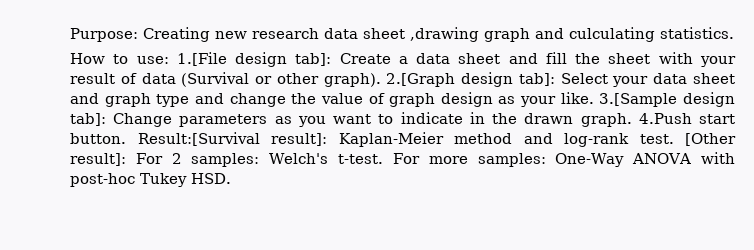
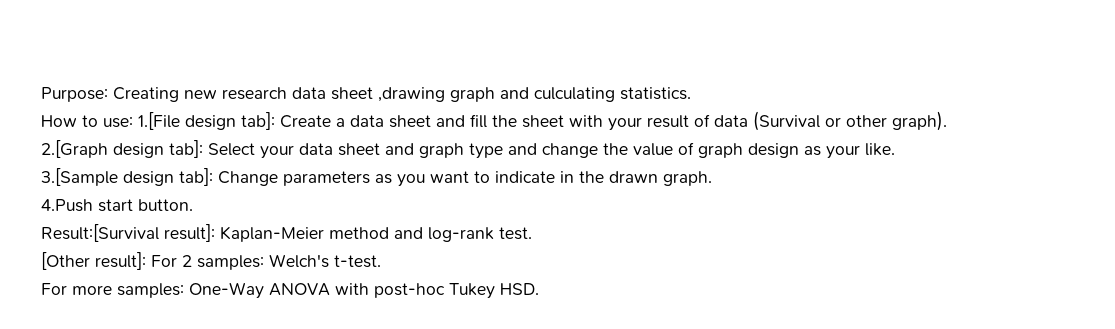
- Create a data sheet and fill the sheet with your result of data (Survival or other graph). 2.[Graph design tab]:
+ Create a data sheet and fill the sheet with your result of data (Survival or other graph).
+ 2.[Graph design tab]:
- Select your data sheet and graph type and change the value of graph design as your like. 3.[Sample design tab]:
+ Select your data sheet and graph type and change the value of graph design as your like.
+ 3.[Sample design tab]:
- Change parameters as you want to indicate in the drawn graph. 4.Push start button. Result:[Survival result]:
+ Change parameters as you want to indicate in the drawn graph.
+ 4.Push start button.
+ Result:[Survival result]:
- Kaplan-Meier method and log-rank test. [Other result]:
+ Kaplan-Meier method and log-rank test.
+ [Other result]:
- Welch's t-test. For more samples:
+ Welch's t-test.
+ For more samples:

